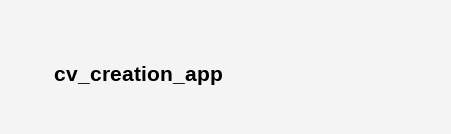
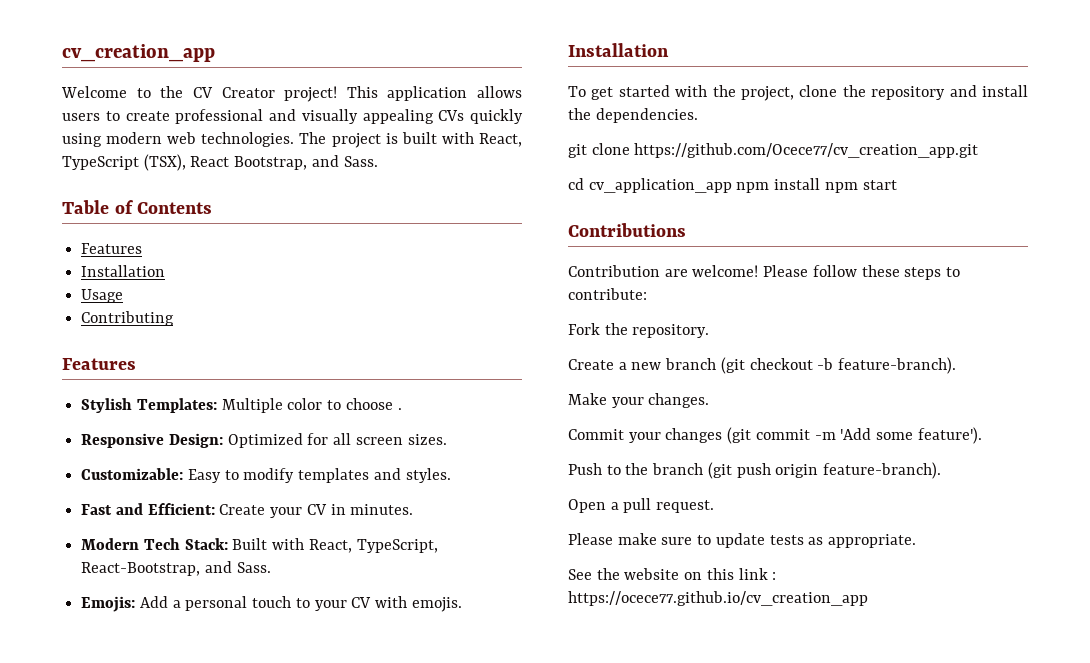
+ Welcome to the CV Creator project! This application allows users to create professional and visually appealing CVs quickly using modern web technologies. The project is built with React, TypeScript (TSX), React Bootstrap, and Sass.
+ Table of Contents
+ Features
+ Installation
+ Usage
+ Contributing
+ Features
+ Stylish Templates: Multiple color to choose .
+ Responsive Design: Optimized for all screen sizes.
+ Customizable: Easy to modify templates and styles.
+ Fast and Efficient: Create your CV in minutes.
+ Modern Tech Stack: Built with React, TypeScript, React-Bootstrap, and Sass.
+ Emojis: Add a personal touch to your CV with emojis.
+ Installation
+ To get started with the project, clone the repository and install the dependencies.
+ git clone https://github.com/Ocece77/cv_creation_app.git
+ cd cv_application_app npm install npm start
+ Contributions
+ Contribution are welcome! Please follow these steps to contribute:
+ Fork the repository.
+ Create a new branch (git checkout -b feature-branch).
+ Make your changes.
+ Commit your changes (git commit -m 'Add some feature').
+ Push to the branch (git push origin feature-branch).
+ Open a pull request.
+ Please make sure to update tests as appropriate.
+ See the website on this link : https://ocece77.github.io/cv_creation_app

